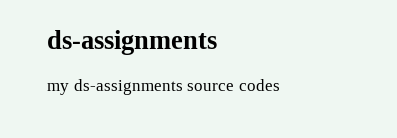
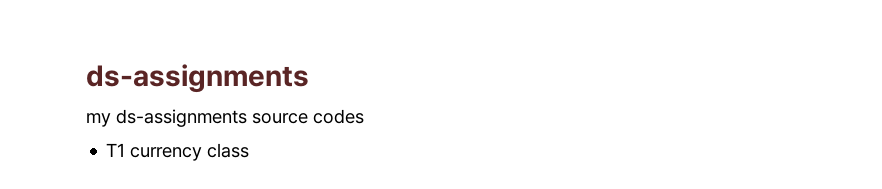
+ T1 currency class

